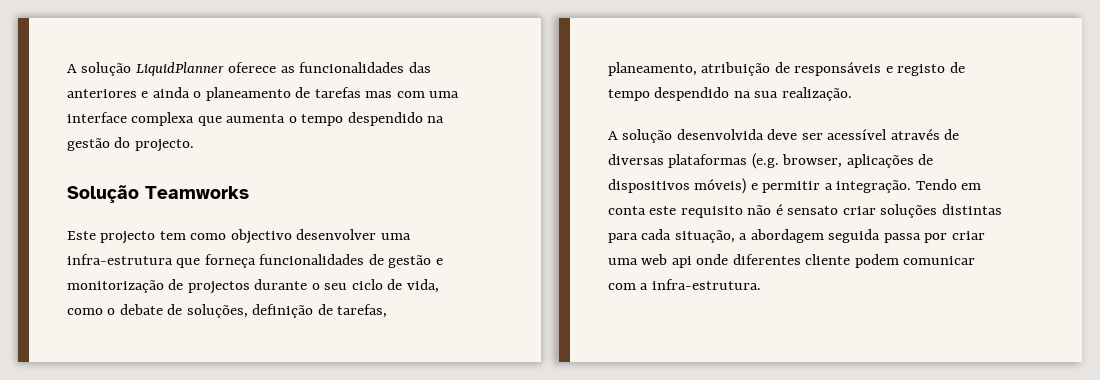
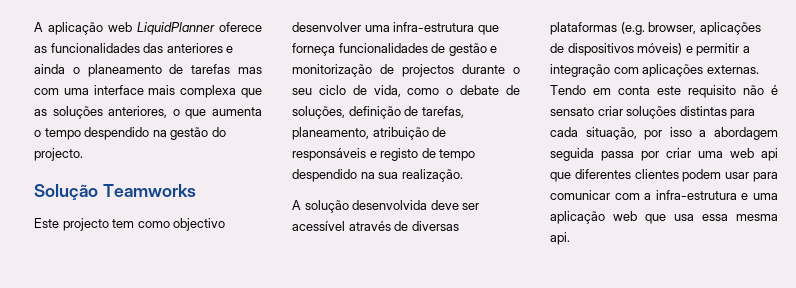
- A solução LiquidPlanner oferece as funcionalidades das anteriores e ainda o planeamento de tarefas mas com uma interface complexa que aumenta o tempo despendido na gestão do projecto.
+ A aplicação web LiquidPlanner oferece as funcionalidades das anteriores e ainda o planeamento de tarefas mas com uma interface mais complexa que as soluções anteriores, o que aumenta o tempo despendido na gestão do projecto.
- A solução desenvolvida deve ser acessível através de diversas plataformas (e.g. browser, aplicações de dispositivos móveis) e permitir a integração.
+ A solução desenvolvida deve ser acessível através de diversas plataformas (e.g. browser, aplicações de dispositivos móveis) e permitir a integração com aplicações externas.
- Tendo em conta este requisito não é sensato criar soluções distintas para cada situação, a abordagem seguida passa por criar uma web api onde diferentes cliente podem comunicar com a infra-estrutura.
+ Tendo em conta este requisito não é sensato criar soluções distintas para cada situação, por isso a abordagem seguida passa por criar uma web api que diferentes clientes podem usar para comunicar com a infra-estrutura e uma aplicação web que usa essa mesma api.

